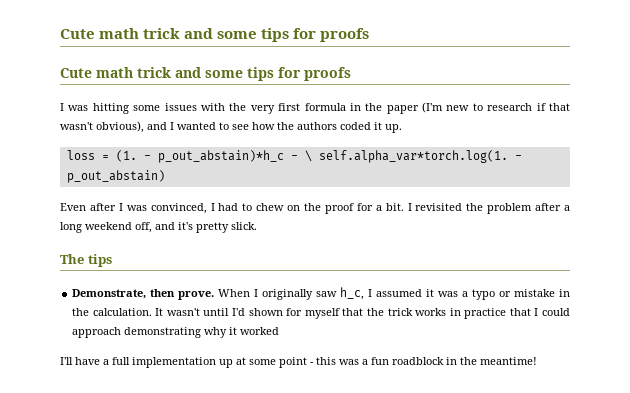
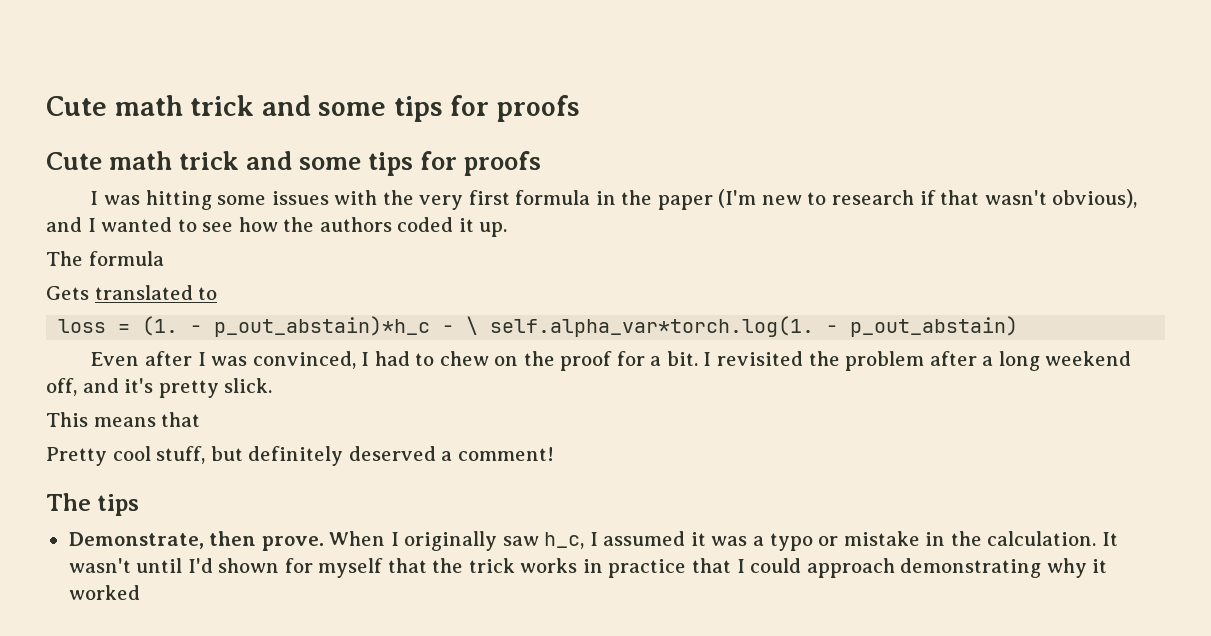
+ The formula
+ Gets translated to
+ This means that
+ Pretty cool stuff, but definitely deserved a comment!
- I'll have a full implementation up at some point - this was a fun roadblock in the meantime!

